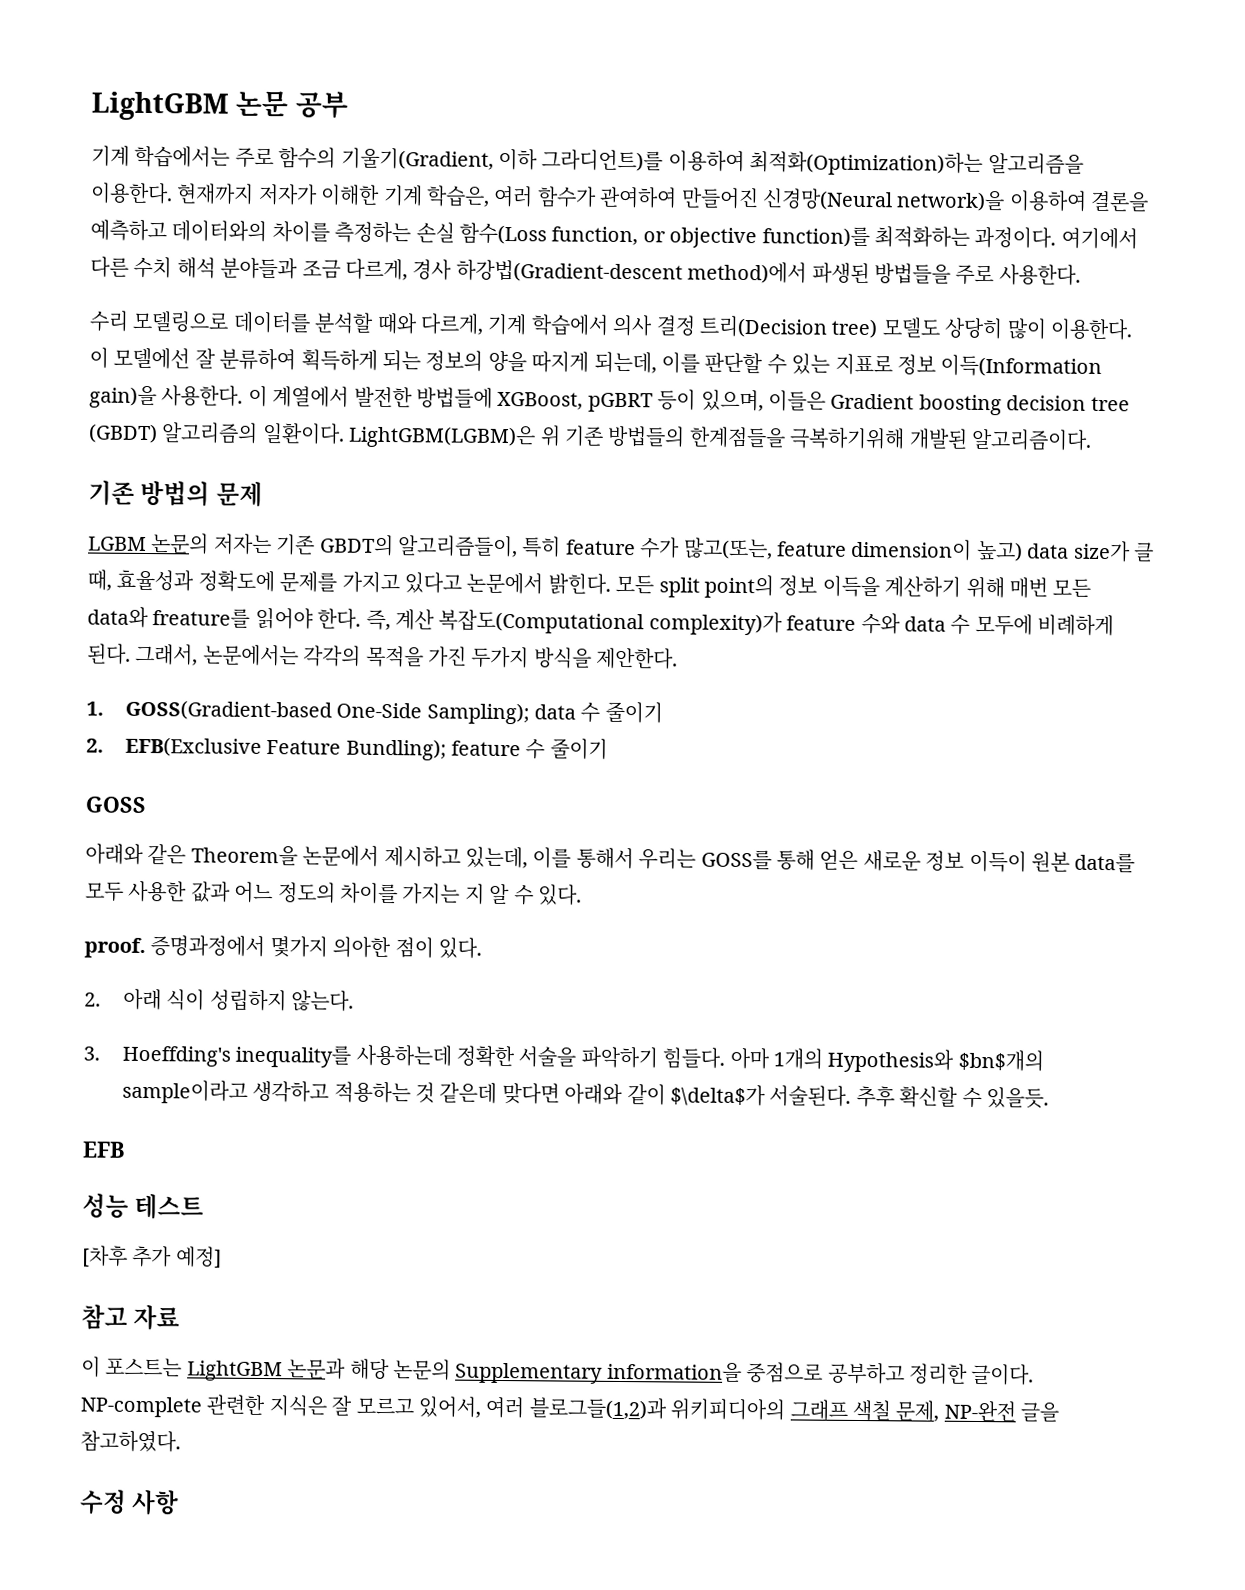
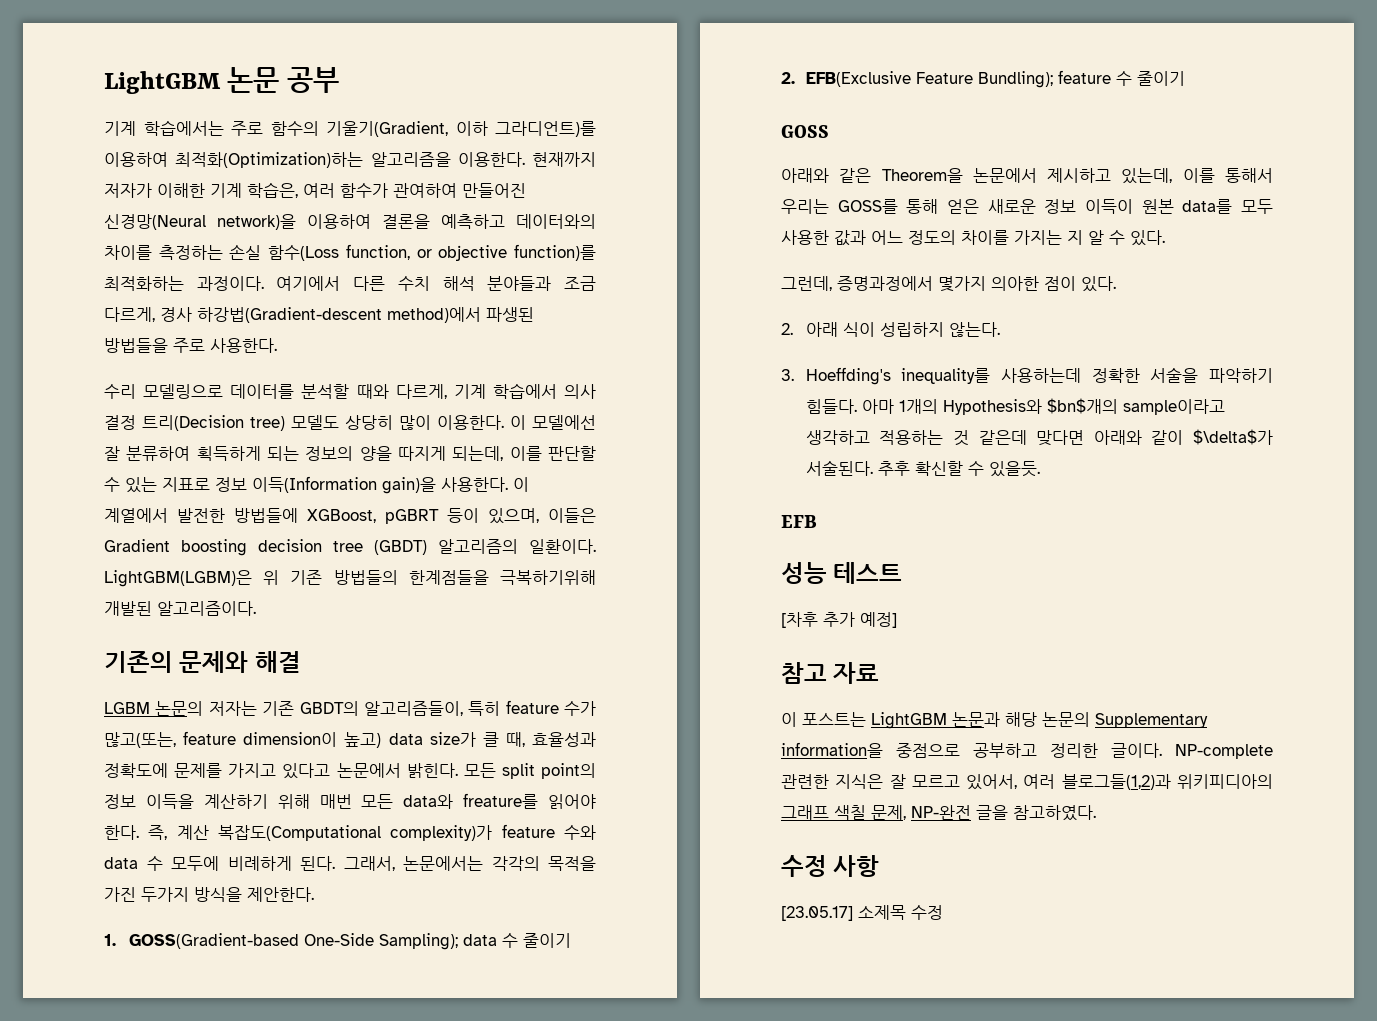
- 기존 방법의 문제
+ 기존의 문제와 해결
- proof. 증명과정에서 몇가지 의아한 점이 있다.
+ 그런데, 증명과정에서 몇가지 의아한 점이 있다.
+ [23.05.17] 소제목 수정

